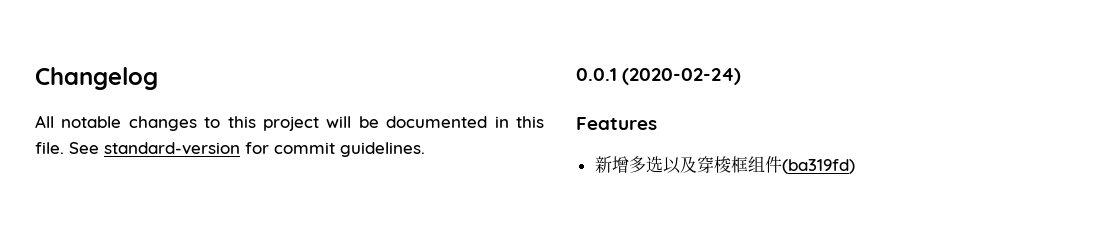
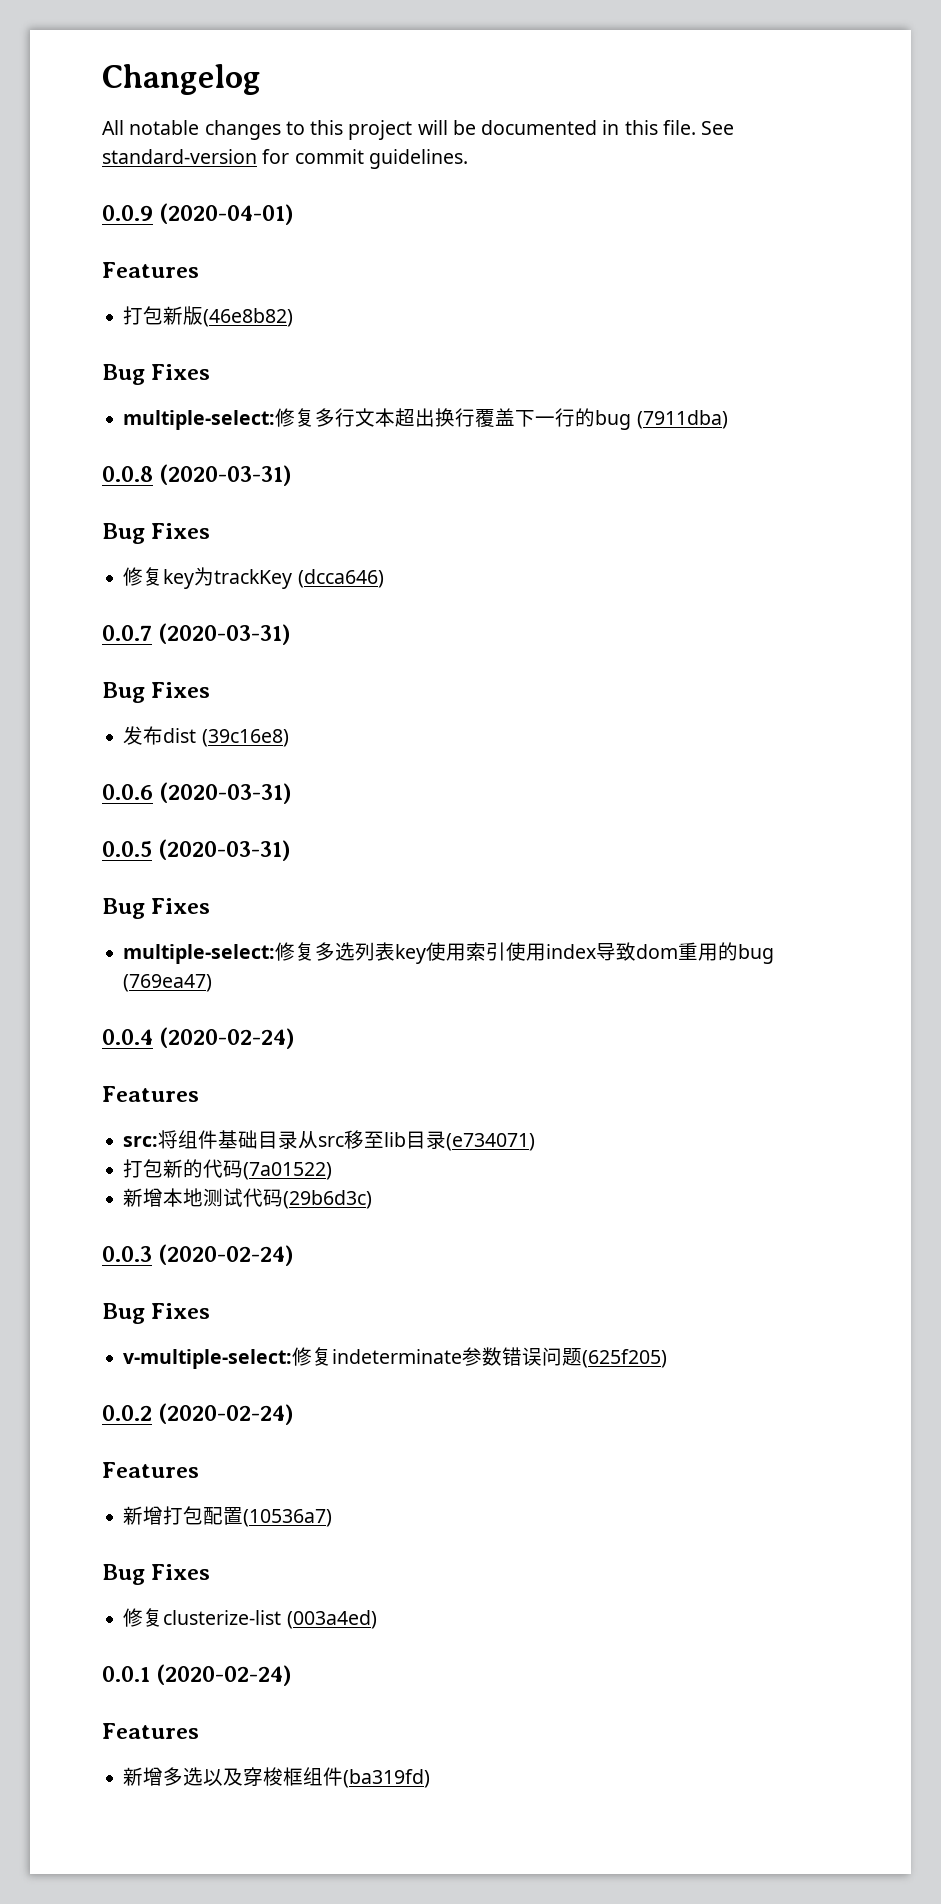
+ 0.0.9 (2020-04-01)
+ Features
+ 打包新版(46e8b82)
+ Bug Fixes
+ multiple-select:修复多行文本超出换行覆盖下一行的bug (7911dba)
+ 0.0.8 (2020-03-31)
+ Bug Fixes
+ 修复key为trackKey (dcca646)
+ 0.0.7 (2020-03-31)
+ Bug Fixes
+ 发布dist (39c16e8)
+ 0.0.6 (2020-03-31)
+ 0.0.5 (2020-03-31)
+ Bug Fixes
+ multiple-select:修复多选列表key使用索引使用index导致dom重用的bug (769ea47)
+ 0.0.4 (2020-02-24)
+ Features
+ src:将组件基础目录从src移至lib目录(e734071)
+ 打包新的代码(7a01522)
+ 新增本地测试代码(29b6d3c)
+ 0.0.3 (2020-02-24)
+ Bug Fixes
+ v-multiple-select:修复indeterminate参数错误问题(625f205)
+ 0.0.2 (2020-02-24)
+ Features
+ 新增打包配置(10536a7)
+ Bug Fixes
+ 修复clusterize-list (003a4ed)

